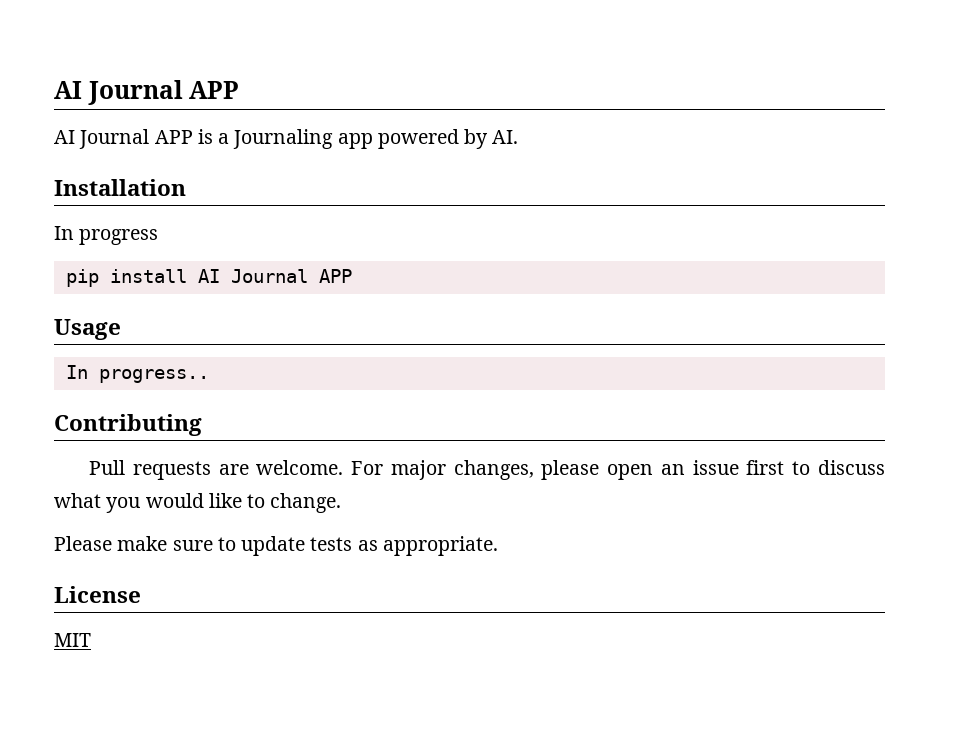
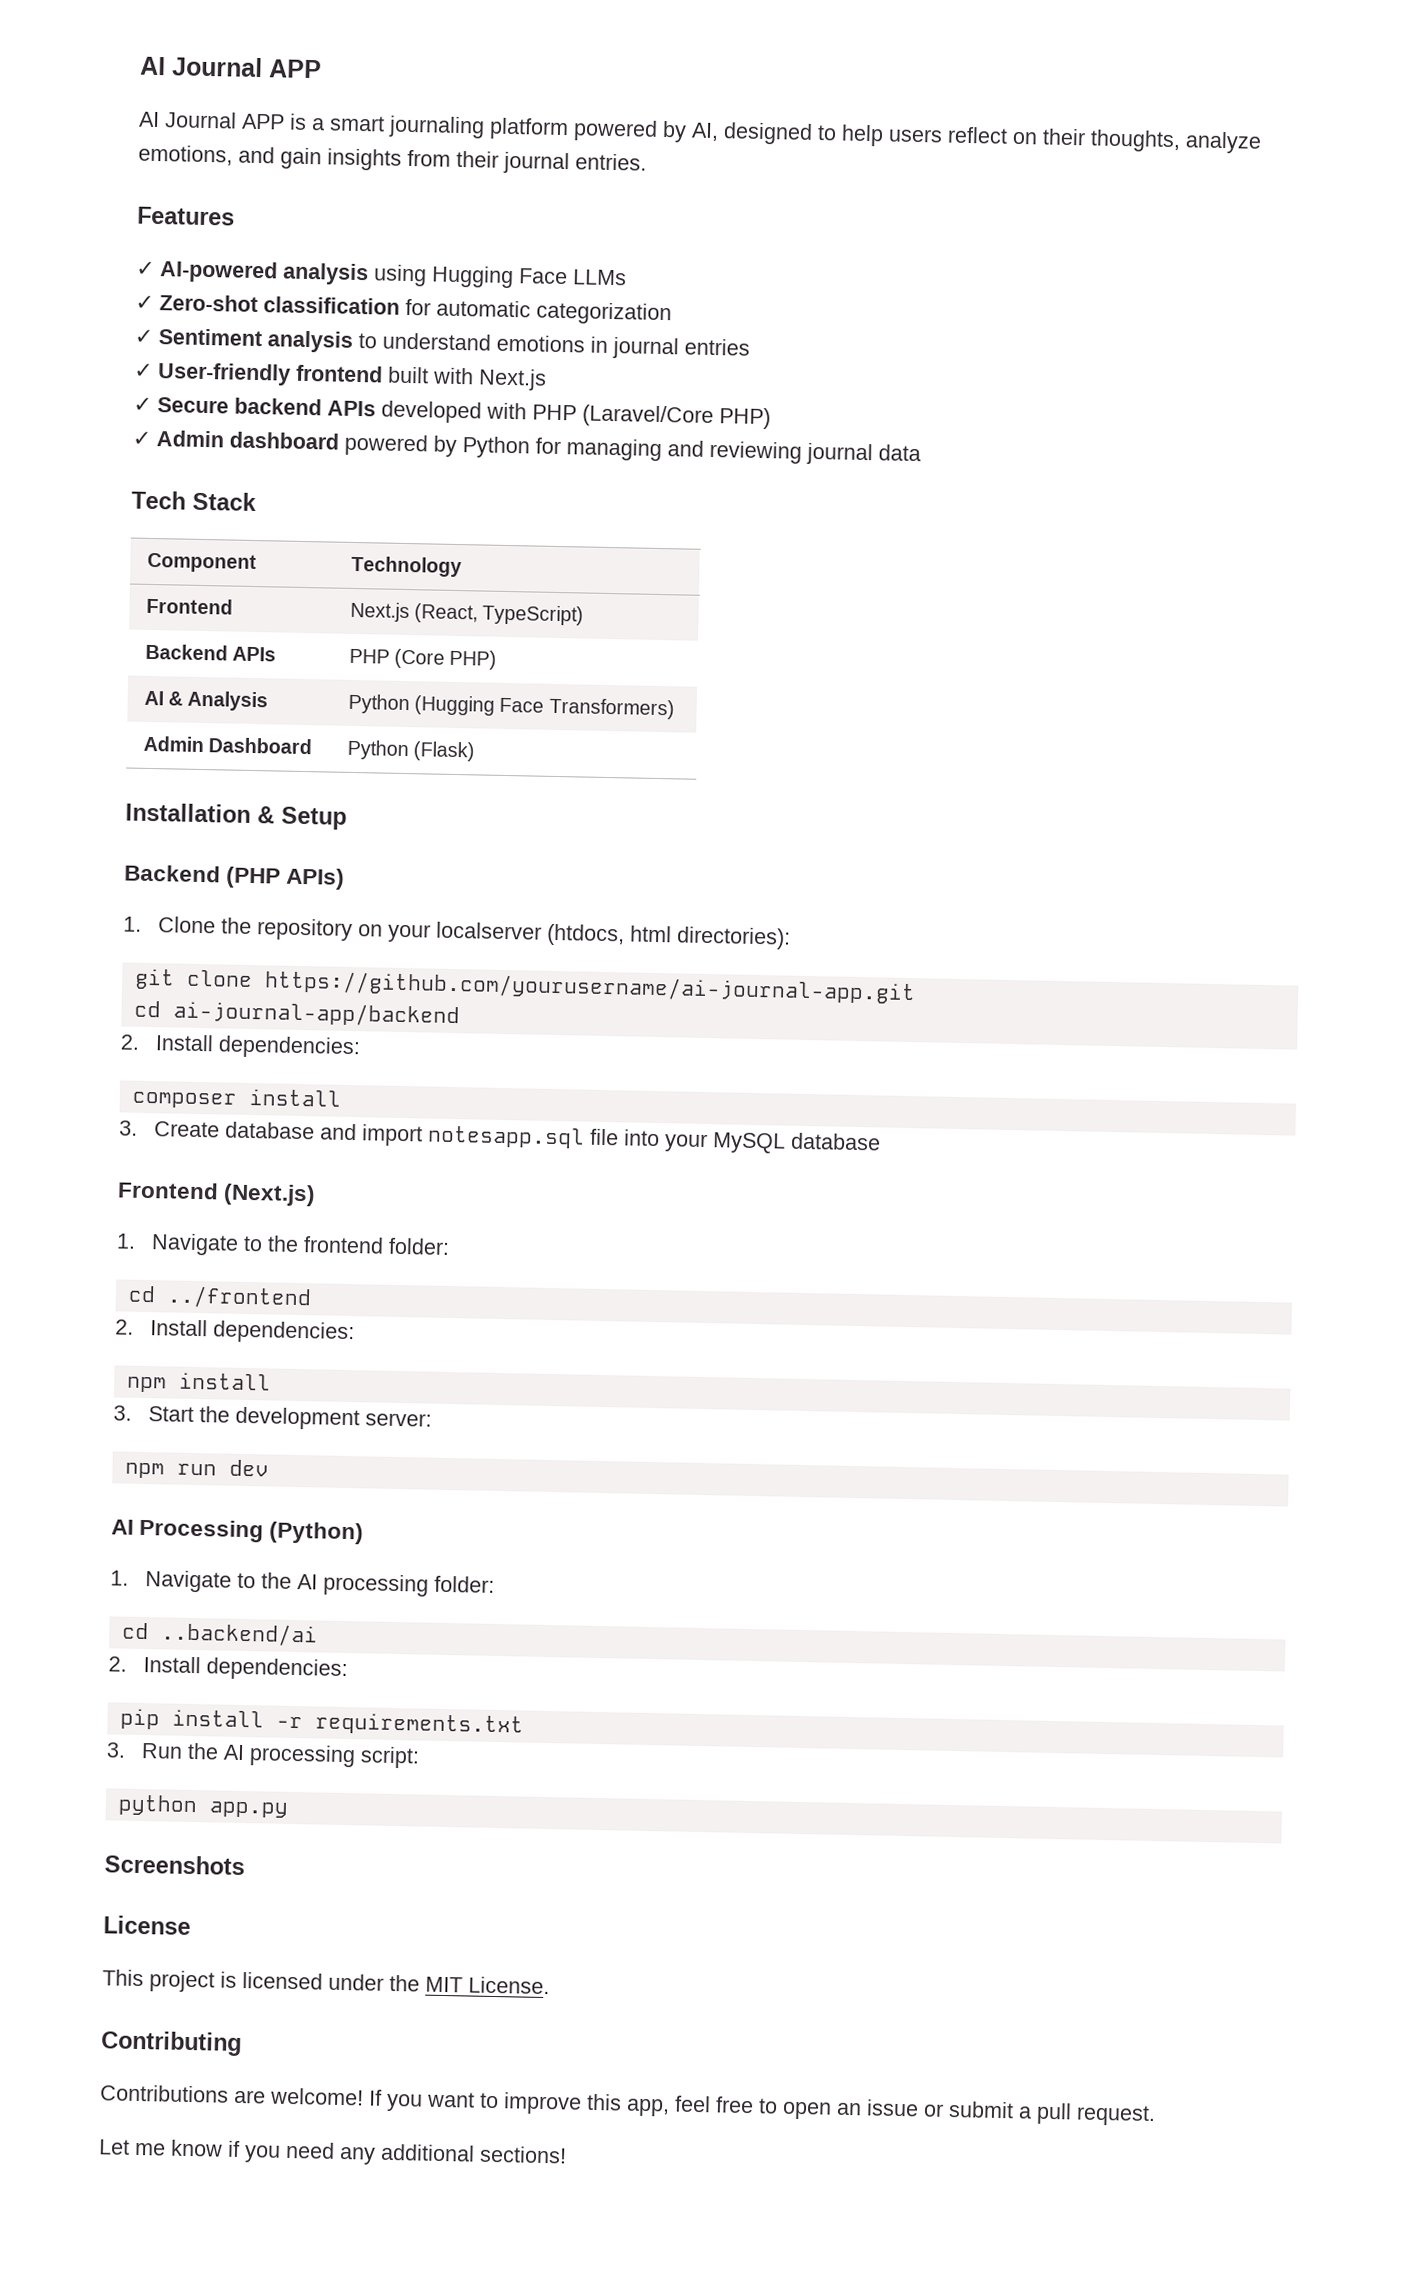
- AI Journal APP is a Journaling app powered by AI.
- Installation
- In progress
- pip install AI Journal APP
- Usage
- In progress..
+ AI Journal APP is a smart journaling platform powered by AI, designed to help users reflect on their thoughts, analyze emotions, and gain insights from their journal entries.
+ Features
+ ✓ AI-powered analysis using Hugging Face LLMs
+ ✓ Zero-shot classification for automatic categorization
+ ✓ Sentiment analysis to understand emotions in journal entries
+ ✓ User-friendly frontend built with Next.js
+ ✓ Secure backend APIs developed with PHP (Laravel/Core PHP)
+ ✓ Admin dashboard powered by Python for managing and reviewing journal data
+ Tech Stack
+ Component | Technology
+ Frontend | Next.js (React, TypeScript)
+ Backend APIs | PHP (Core PHP)
+ AI & Analysis | Python (Hugging Face Transformers)
+ Admin Dashboard | Python (Flask)
+ Installation & Setup
+ Backend (PHP APIs)
+ 1. Clone the repository on your localserver (htdocs, html directories):
+ git clone https://github.com/yourusername/ai-journal-app.git
+ cd ai-journal-app/backend
+ 2. Install dependencies:
+ composer install
+ 3. Create database and import notesapp.sql file into your MySQL database
+ Frontend (Next.js)
+ 1. Navigate to the frontend folder:
+ cd ../frontend
+ 2. Install dependencies:
+ npm install
+ 3. Start the development server:
+ npm run dev
+ AI Processing (Python)
+ 1. Navigate to the AI processing folder:
+ cd ..backend/ai
+ 2. Install dependencies:
+ pip install -r requirements.txt
+ 3. Run the AI processing script:
+ python app.py
+ Screenshots
+ License
+ This project is licensed under the MIT License.
  Contributing
- Pull requests are welcome. For major changes, please open an issue first to discuss what you would like to change.
- Please make sure to update tests as appropriate.
- License
- MIT
+ Contributions are welcome! If you want to improve this app, feel free to open an issue or submit a pull request.
+ Let me know if you need any additional sections!

